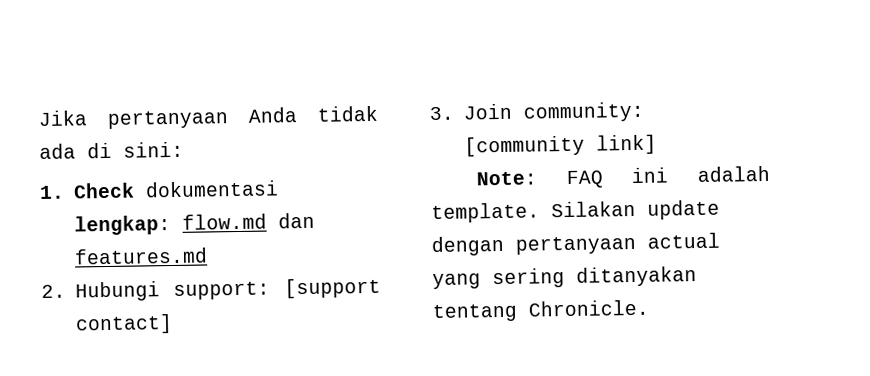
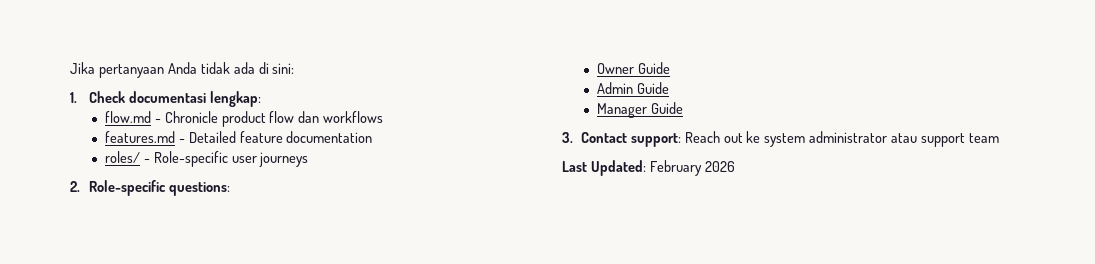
- 1. Check dokumentasi lengkap: flow.md dan features.md
- 2. Hubungi support: [support contact]
- 3. Join community: [community link]
- Note: FAQ ini adalah template. Silakan update dengan pertanyaan actual yang sering ditanyakan tentang Chronicle.
+ 1. Check documentasi lengkap:
+ flow.md - Chronicle product flow dan workflows
+ features.md - Detailed feature documentation
+ roles/ - Role-specific user journeys
+ 2. Role-specific questions:
+ Owner Guide
+ Admin Guide
+ Manager Guide
+ 3. Contact support: Reach out ke system administrator atau support team
+ Last Updated: February 2026

